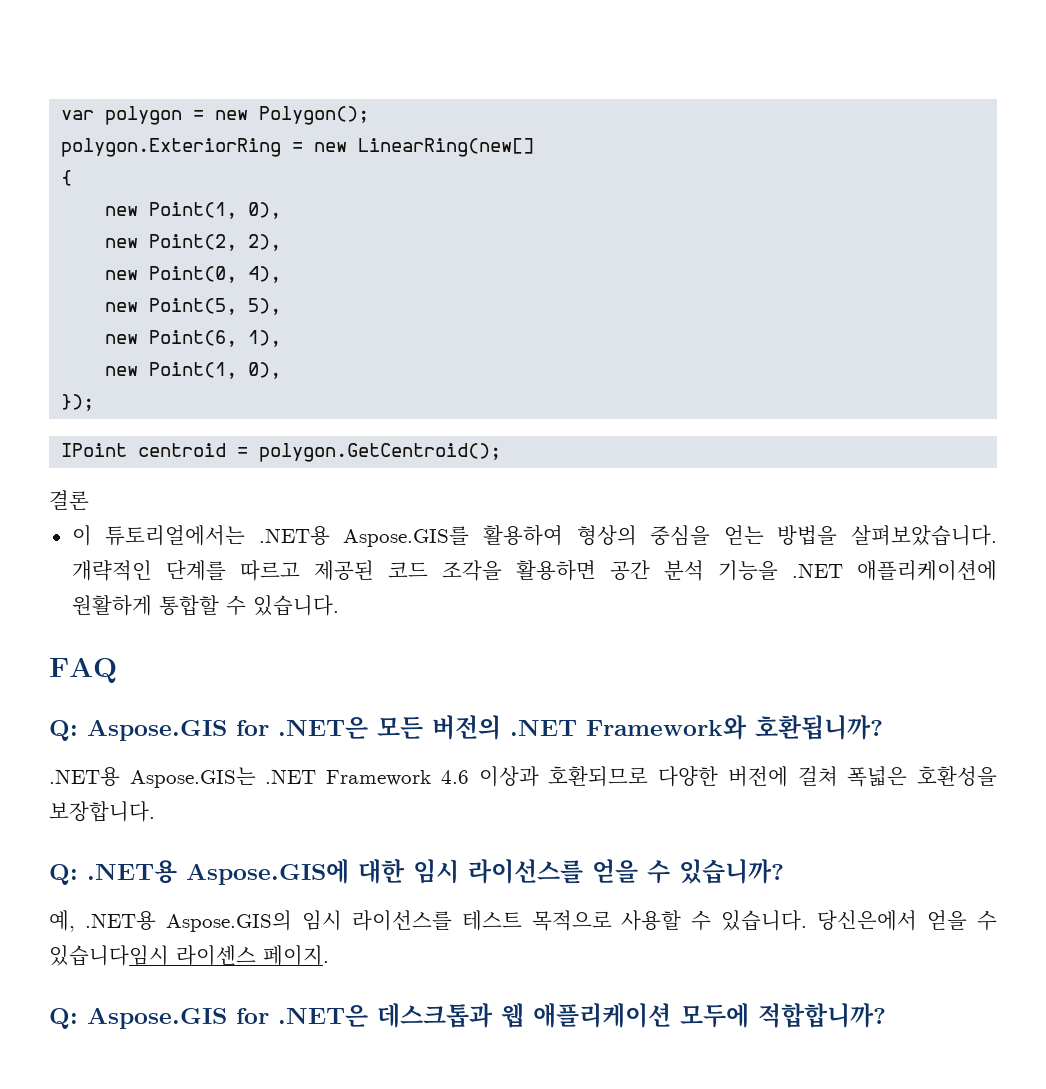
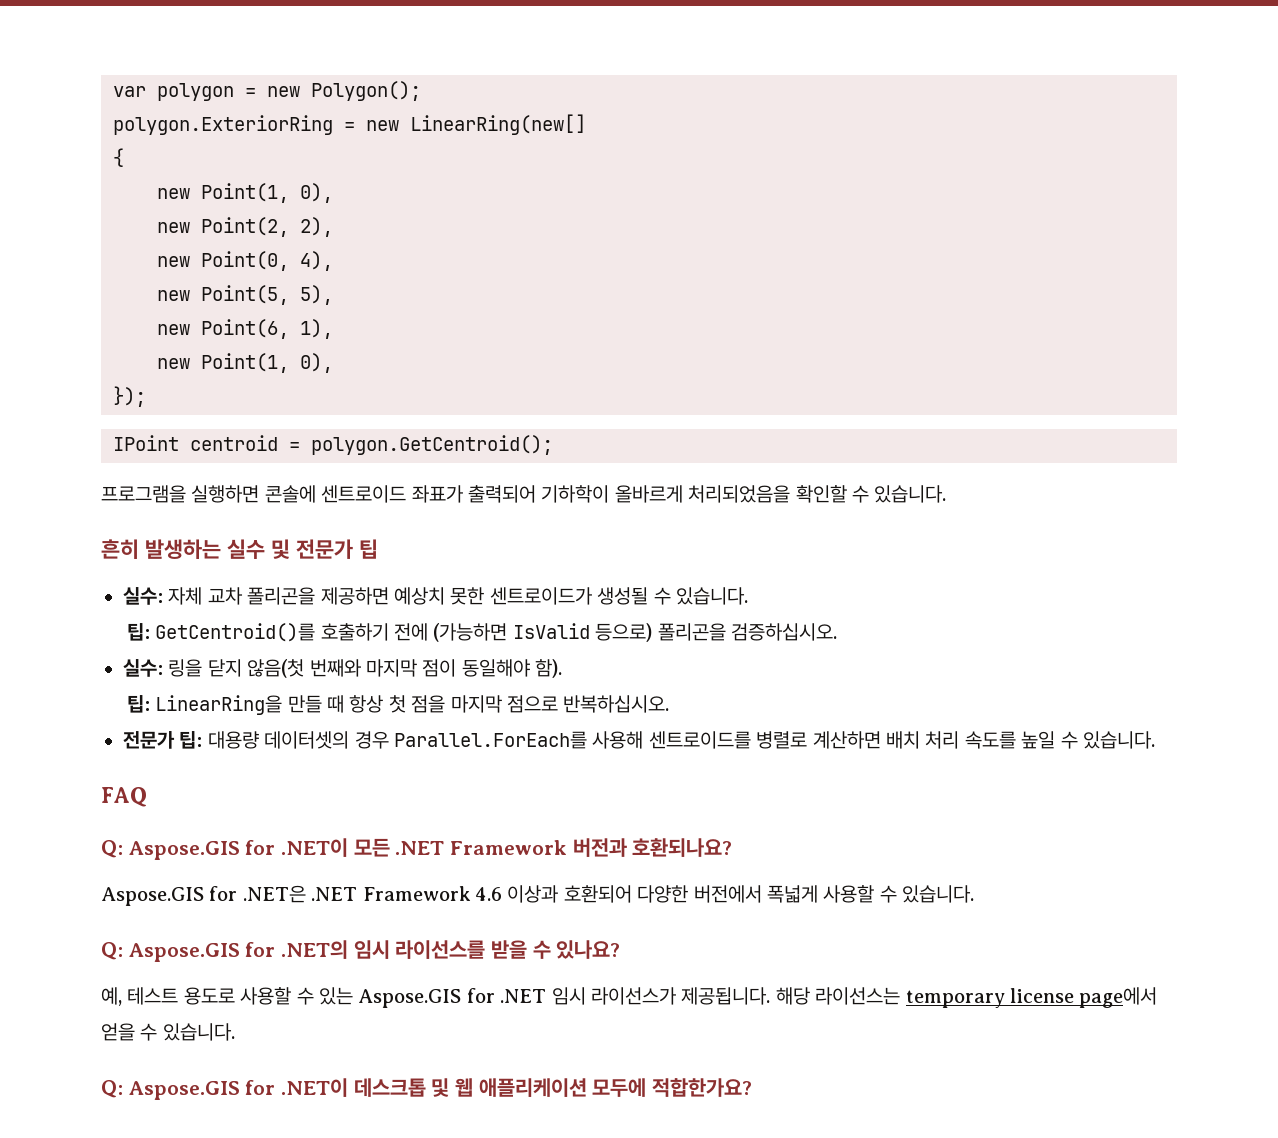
- 결론
- 이 튜토리얼에서는 .NET용 Aspose.GIS를 활용하여 형상의 중심을 얻는 방법을 살펴보았습니다. 개략적인 단계를 따르고 제공된 코드 조각을 활용하면 공간 분석 기능을 .NET 애플리케이션에 원활하게 통합할 수 있습니다.
+ 프로그램을 실행하면 콘솔에 센트로이드 좌표가 출력되어 기하학이 올바르게 처리되었음을 확인할 수 있습니다.
+ 흔히 발생하는 실수 및 전문가 팁
+ 실수: 자체 교차 폴리곤을 제공하면 예상치 못한 센트로이드가 생성될 수 있습니다.
+ 팁: GetCentroid()를 호출하기 전에 (가능하면 IsValid 등으로) 폴리곤을 검증하십시오.
+ 실수: 링을 닫지 않음(첫 번째와 마지막 점이 동일해야 함).
+ 팁: LinearRing을 만들 때 항상 첫 점을 마지막 점으로 반복하십시오.
+ 전문가 팁: 대용량 데이터셋의 경우 Parallel.ForEach를 사용해 센트로이드를 병렬로 계산하면 배치 처리 속도를 높일 수 있습니다.
- Q: Aspose.GIS for .NET은 모든 버전의 .NET Framework와 호환됩니까?
- .NET용 Aspose.GIS는 .NET Framework 4.6 이상과 호환되므로 다양한 버전에 걸쳐 폭넓은 호환성을 보장합니다.
- Q: .NET용 Aspose.GIS에 대한 임시 라이선스를 얻을 수 있습니까?
- 예, .NET용 Aspose.GIS의 임시 라이선스를 테스트 목적으로 사용할 수 있습니다. 당신은에서 얻을 수 있습니다임시 라이센스 페이지.
- Q: Aspose.GIS for .NET은 데스크톱과 웹 애플리케이션 모두에 적합합니까?
+ Q: Aspose.GIS for .NET이 모든 .NET Framework 버전과 호환되나요?
+ Aspose.GIS for .NET은 .NET Framework 4.6 이상과 호환되어 다양한 버전에서 폭넓게 사용할 수 있습니다.
+ Q: Aspose.GIS for .NET의 임시 라이선스를 받을 수 있나요?
+ 예, 테스트 용도로 사용할 수 있는 Aspose.GIS for .NET 임시 라이선스가 제공됩니다. 해당 라이선스는 temporary license page에서 얻을 수 있습니다.
+ Q: Aspose.GIS for .NET이 데스크톱 및 웹 애플리케이션 모두에 적합한가요?

